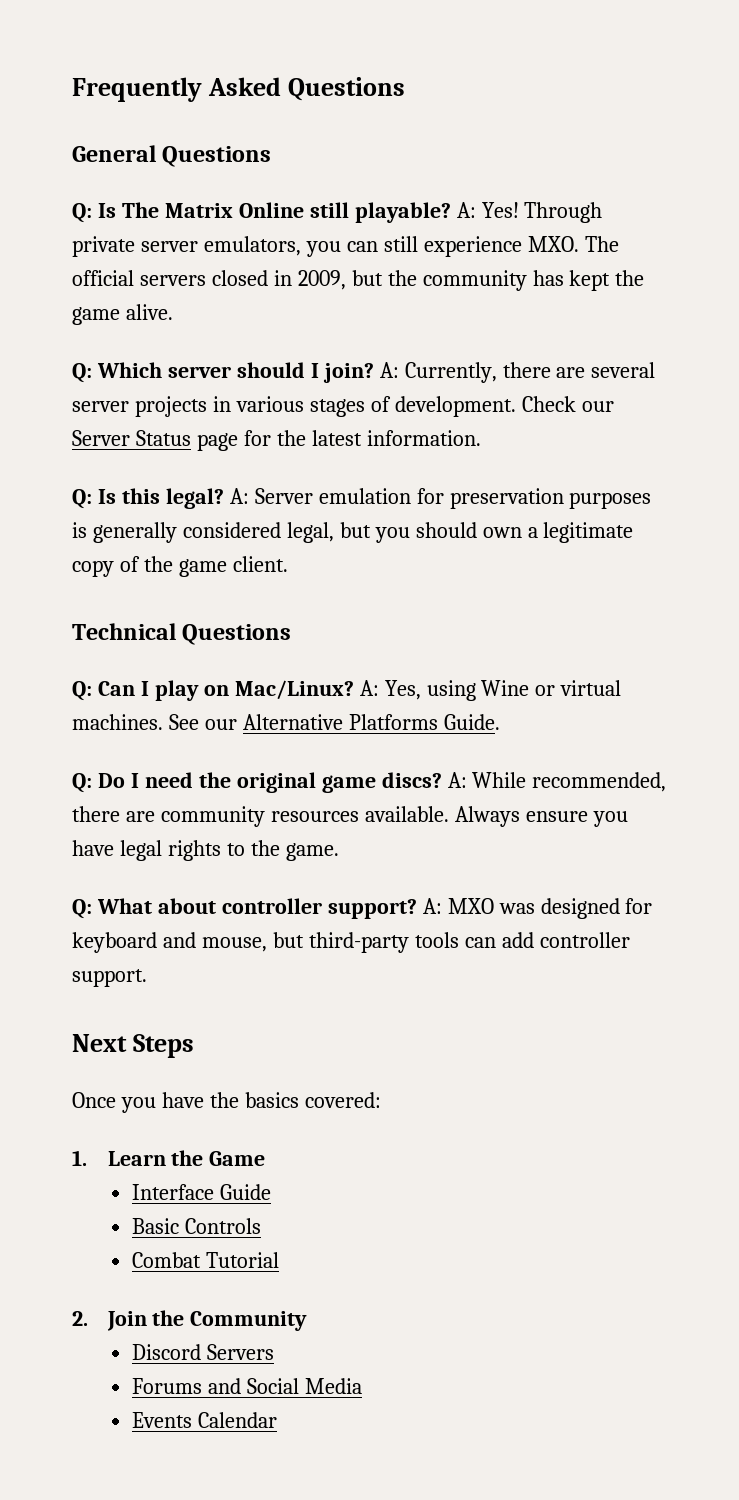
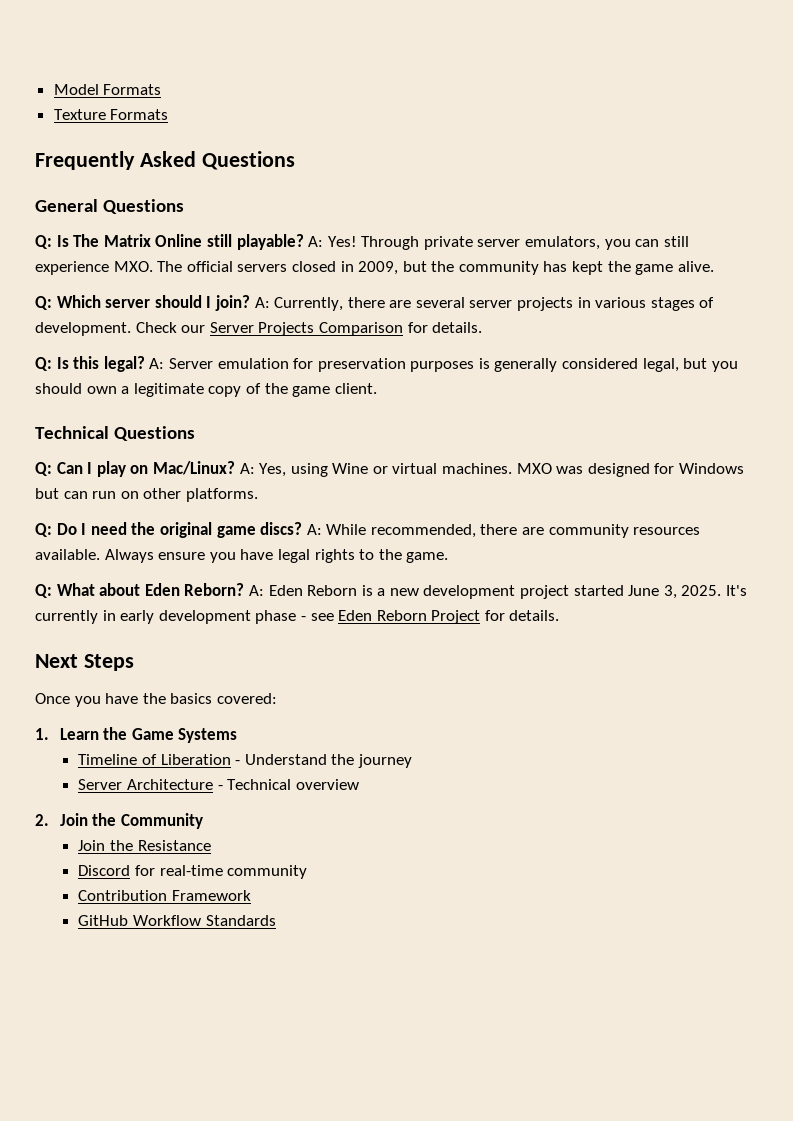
+ Model Formats
+ Texture Formats
- Check our Server Status page for the latest information.
+ Check our Server Projects Comparison for details.
- See our Alternative Platforms Guide.
+ MXO was designed for Windows but can run on other platforms.
- Q: What about controller support? A: MXO was designed for keyboard and mouse, but third-party tools can add controller support.
+ Q: What about Eden Reborn? A: Eden Reborn is a new development project started June 3, 2025. It's currently in early development phase - see Eden Reborn Project for details.
- 1. Learn the Game
- Interface Guide
- Basic Controls
- Combat Tutorial
+ 1. Learn the Game Systems
+ Timeline of Liberation - Understand the journey
+ Server Architecture - Technical overview
  2. Join the Community
- Discord Servers
- Forums and Social Media
- Events Calendar
+ Join the Resistance
+ Discord for real-time community
+ Contribution Framework
+ GitHub Workflow Standards

